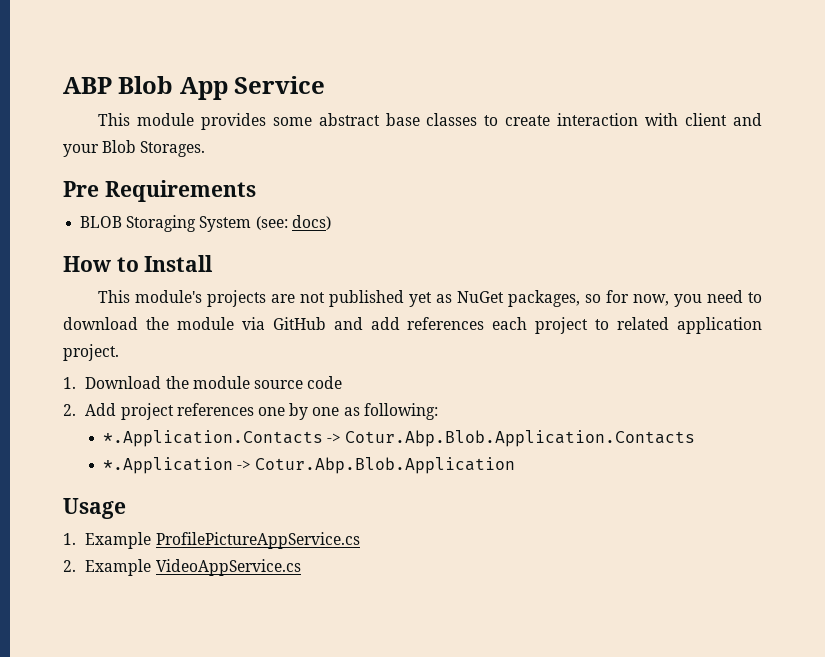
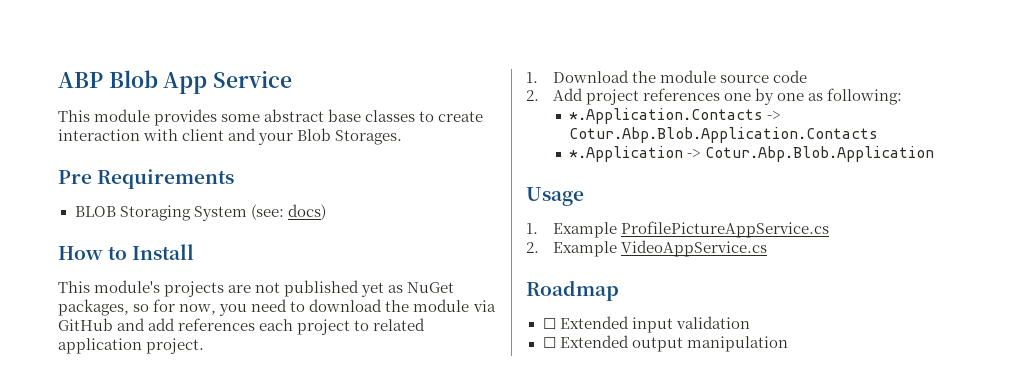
+ Roadmap
+ ☐ Extended input validation
+ ☐ Extended output manipulation

